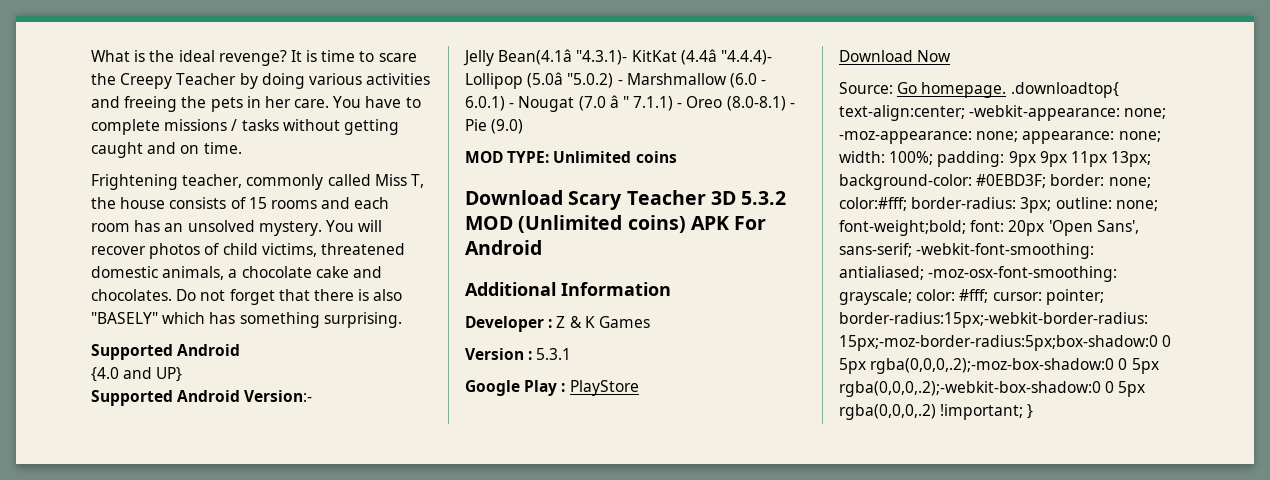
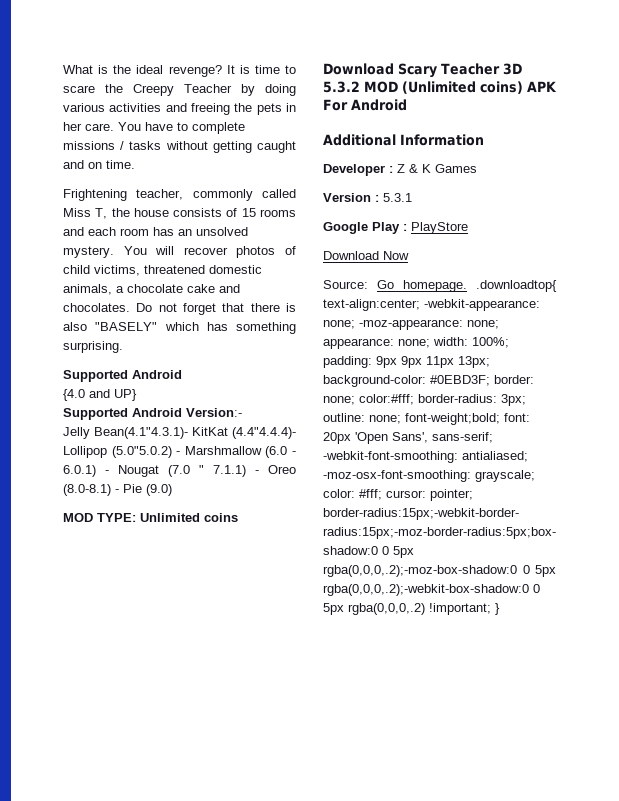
- Jelly Bean(4.1â "4.3.1)- KitKat (4.4â "4.4.4)- Lollipop (5.0â "5.0.2) - Marshmallow (6.0 - 6.0.1) - Nougat (7.0 â " 7.1.1) - Oreo (8.0-8.1) - Pie (9.0)
+ Jelly Bean(4.1"4.3.1)- KitKat (4.4"4.4.4)- Lollipop (5.0"5.0.2) - Marshmallow (6.0 - 6.0.1) - Nougat (7.0 " 7.1.1) - Oreo (8.0-8.1) - Pie (9.0)

